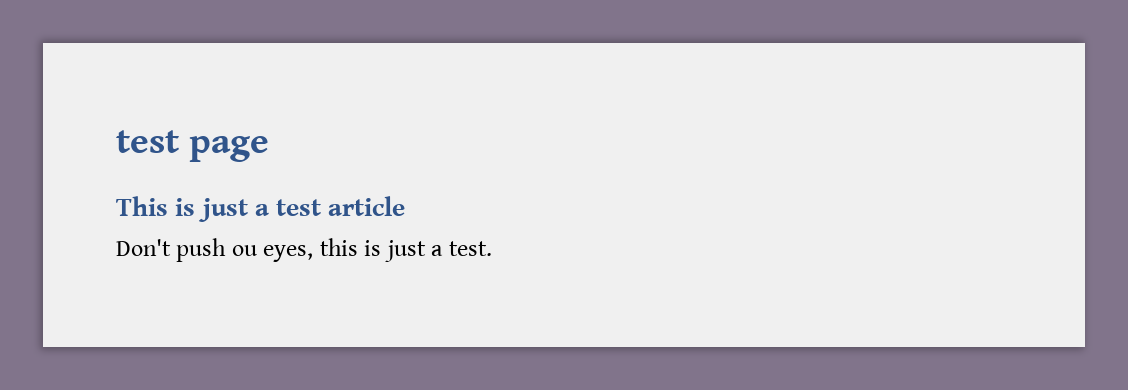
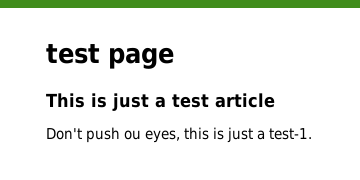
- Don't push ou eyes, this is just a test.
+ Don't push ou eyes, this is just a test-1.

